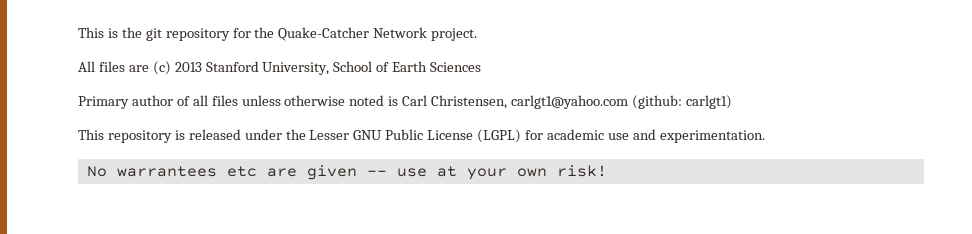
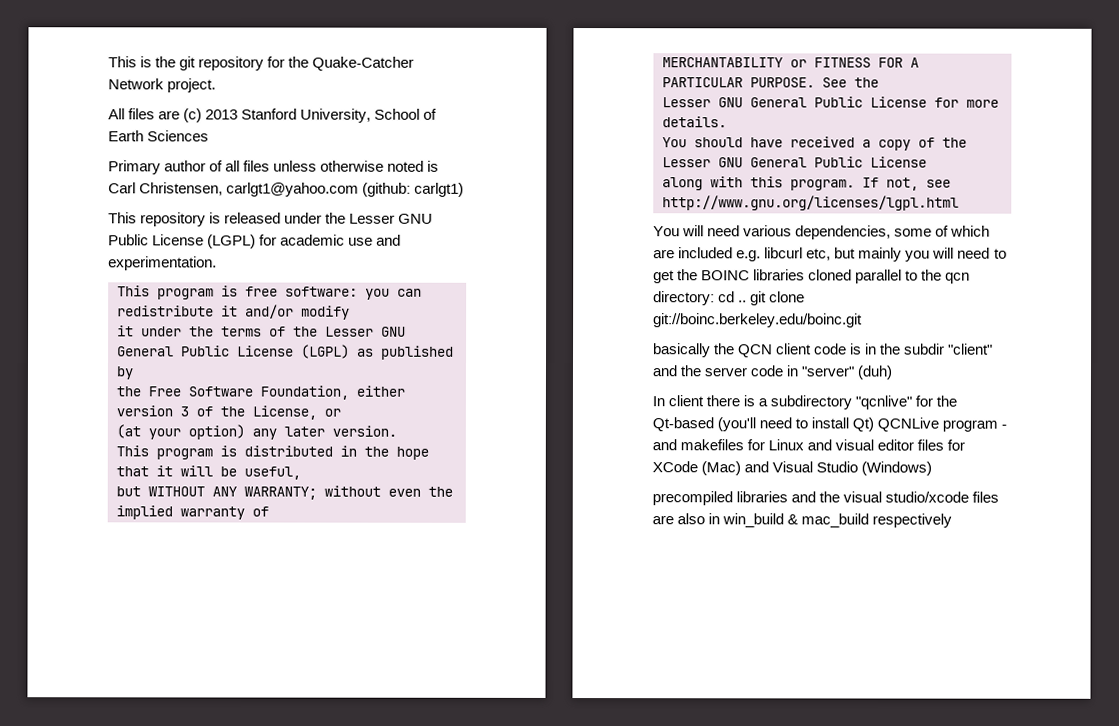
- No warrantees etc are given -- use at your own risk!
+ This program is free software: you can redistribute it and/or modify
+ it under the terms of the Lesser GNU General Public License (LGPL) as published by
+ the Free Software Foundation, either version 3 of the License, or
+ (at your option) any later version.
+ This program is distributed in the hope that it will be useful,
+ but WITHOUT ANY WARRANTY; without even the implied warranty of
+ MERCHANTABILITY or FITNESS FOR A PARTICULAR PURPOSE. See the
+ Lesser GNU General Public License for more details.
+ You should have received a copy of the Lesser GNU General Public License
+ along with this program. If not, see http://www.gnu.org/licenses/lgpl.html
+ You will need various dependencies, some of which are included e.g. libcurl etc, but mainly you will need to get the BOINC libraries cloned parallel to the qcn directory: cd .. git clone git://boinc.berkeley.edu/boinc.git
+ basically the QCN client code is in the subdir "client" and the server code in "server" (duh)
+ In client there is a subdirectory "qcnlive" for the Qt-based (you'll need to install Qt) QCNLive program - and makefiles for Linux and visual editor files for XCode (Mac) and Visual Studio (Windows)
+ precompiled libraries and the visual studio/xcode files are also in win_build & mac_build respectively

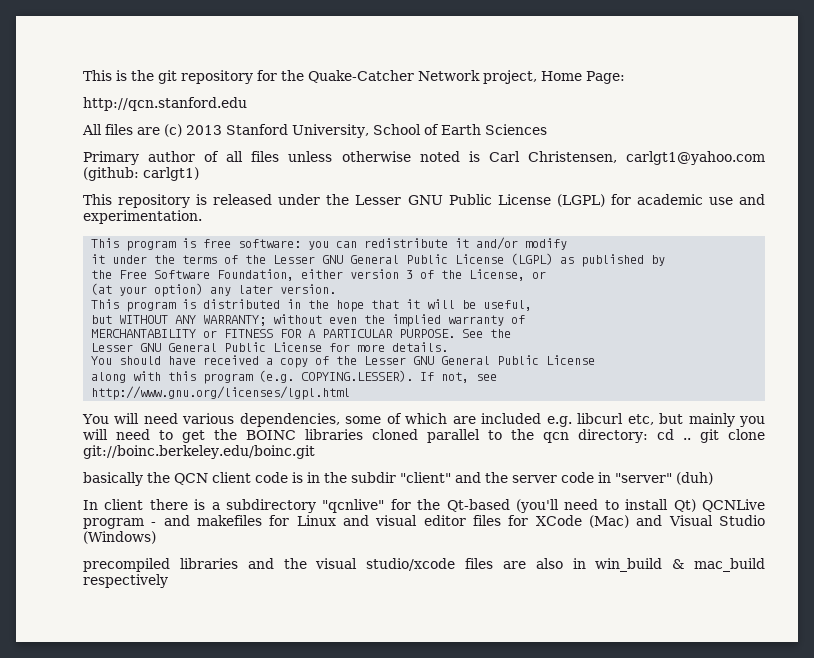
- This is the git repository for the Quake-Catcher Network project.
+ This is the git repository for the Quake-Catcher Network project, Home Page:
+ http://qcn.stanford.edu
- along with this program. If not, see http://www.gnu.org/licenses/lgpl.html
+ along with this program (e.g. COPYING.LESSER). If not, see http://www.gnu.org/licenses/lgpl.html

